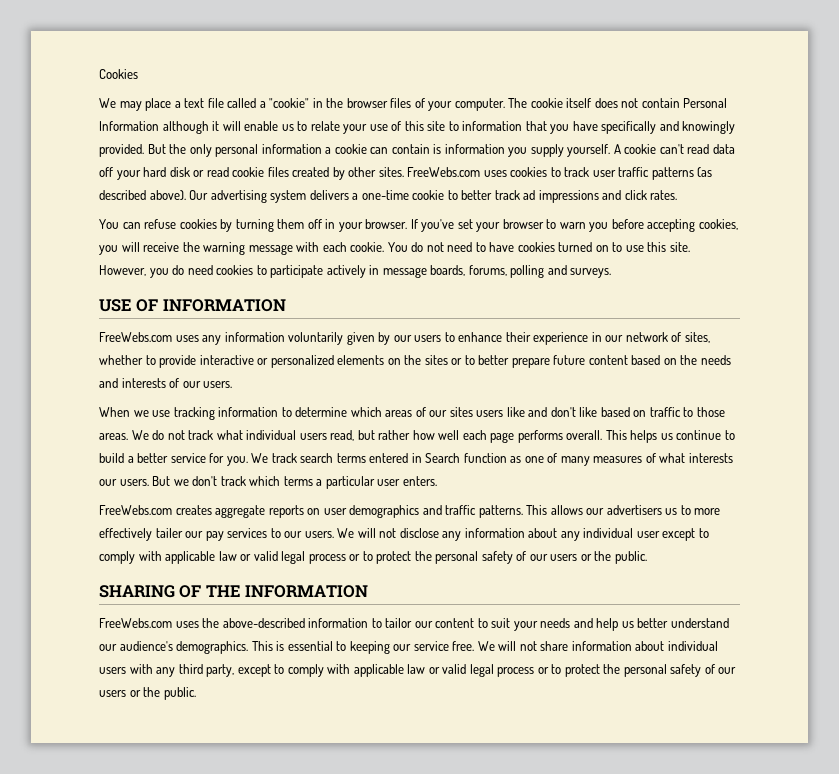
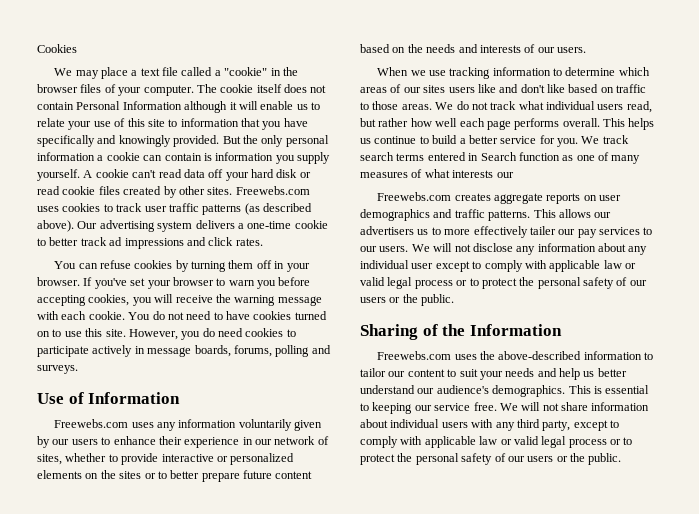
- FreeWebs.com uses cookies to track user traffic patterns (as described above).
+ Freewebs.com uses cookies to track user traffic patterns (as described above).
- USE OF INFORMATION
- FreeWebs.com uses any information voluntarily given by our users to enhance their experience in our network of sites, whether to provide interactive or personalized elements on the sites or to better prepare future content based on the needs and interests of our users.
+ Use of Information
+ Freewebs.com uses any information voluntarily given by our users to enhance their experience in our network of sites, whether to provide interactive or personalized elements on the sites or to better prepare future content based on the needs and interests of our users.
- We track search terms entered in Search function as one of many measures of what interests our users. But we don't track which terms a particular user enters.
- FreeWebs.com creates aggregate reports on user demographics and traffic patterns.
+ We track search terms entered in Search function as one of many measures of what interests our
+ Freewebs.com creates aggregate reports on user demographics and traffic patterns.
- SHARING OF THE INFORMATION
- FreeWebs.com uses the above-described information to tailor our content to suit your needs and help us better understand our audience's demographics.
+ Sharing of the Information
+ Freewebs.com uses the above-described information to tailor our content to suit your needs and help us better understand our audience's demographics.

